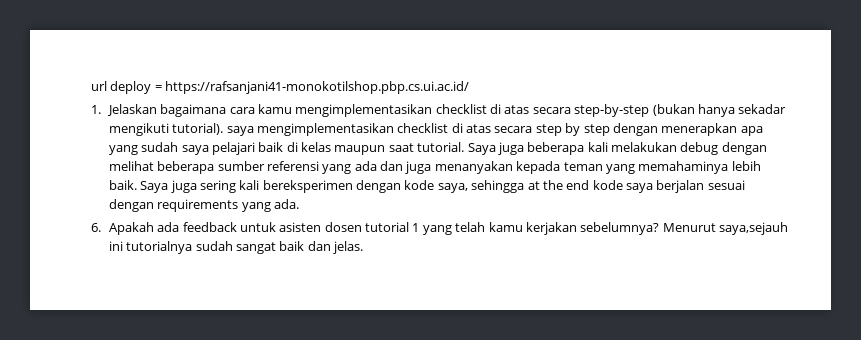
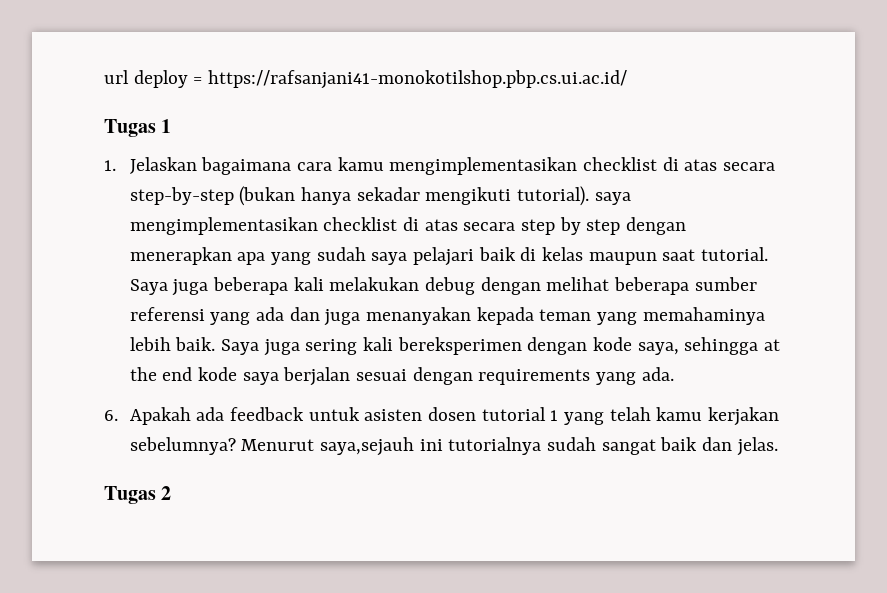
+ Tugas 1
+ Tugas 2

